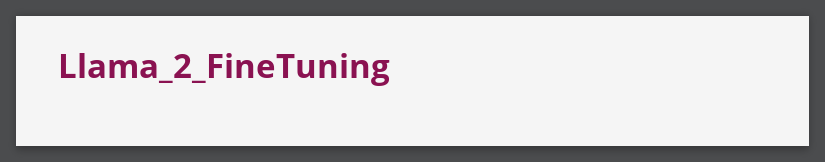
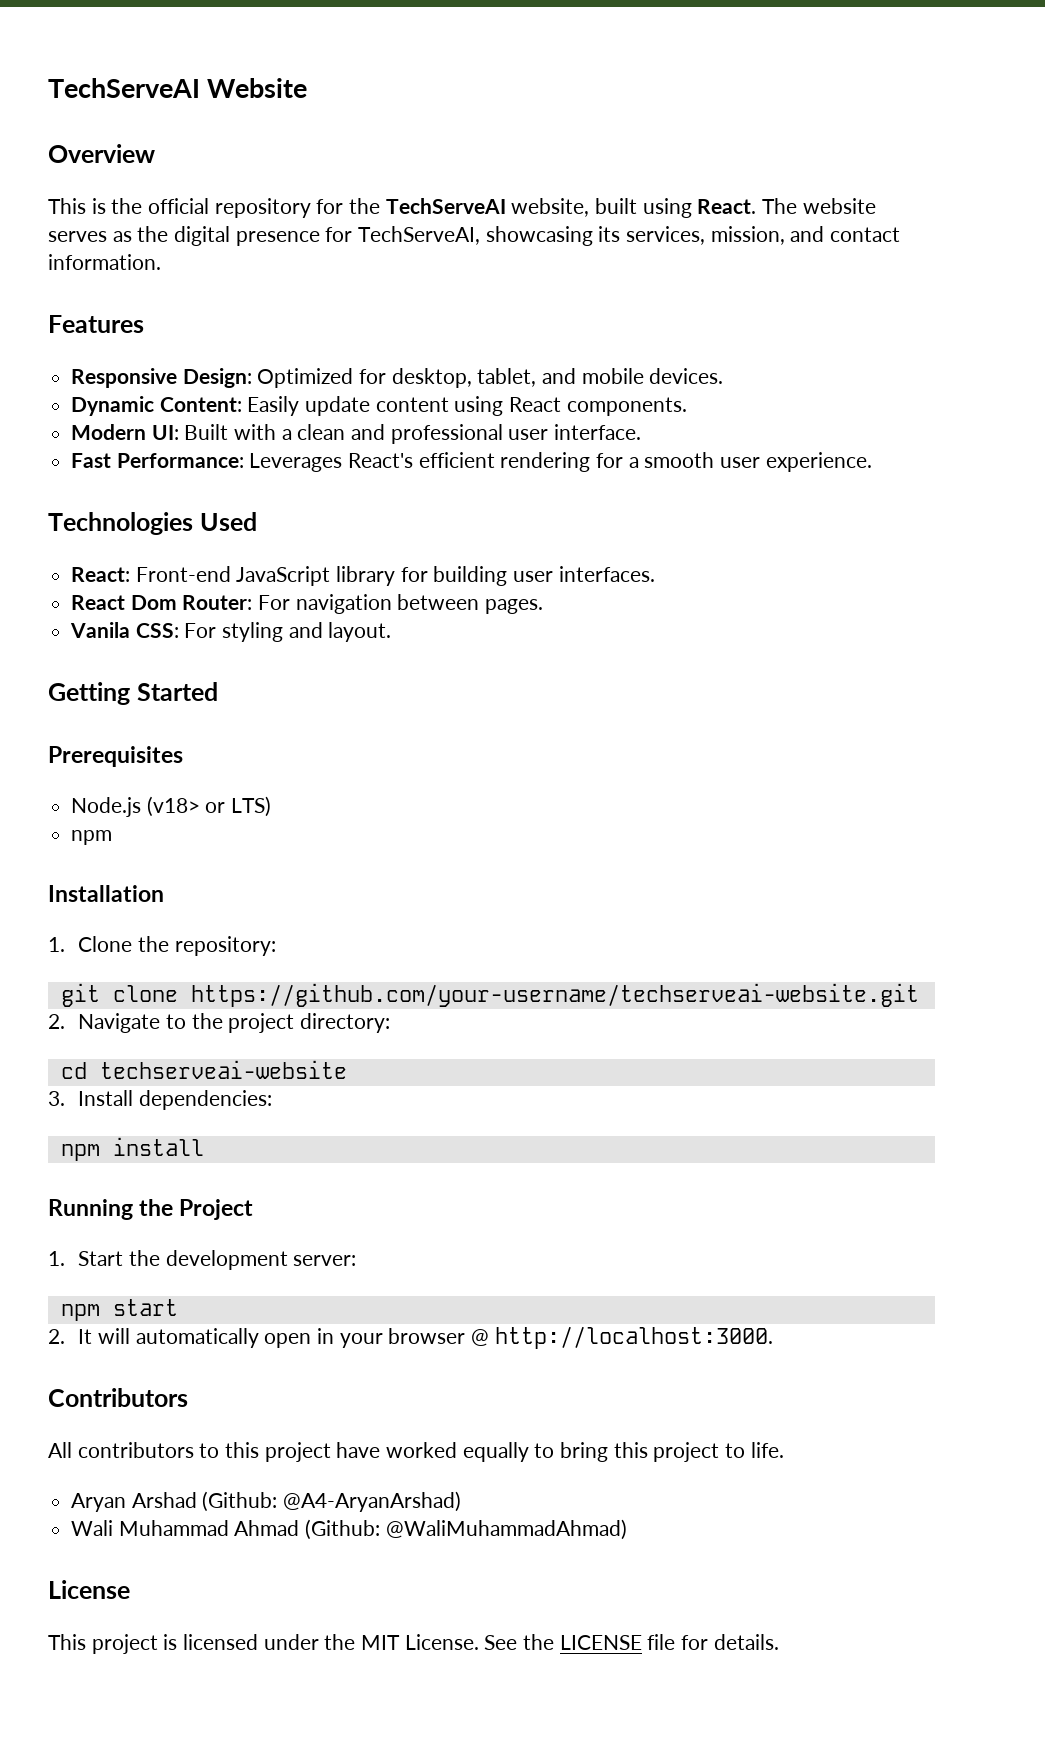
- Llama_2_FineTuning
+ TechServeAI Website
+ Overview
+ This is the official repository for the TechServeAI website, built using React. The website serves as the digital presence for TechServeAI, showcasing its services, mission, and contact information.
+ Features
+ Responsive Design: Optimized for desktop, tablet, and mobile devices.
+ Dynamic Content: Easily update content using React components.
+ Modern UI: Built with a clean and professional user interface.
+ Fast Performance: Leverages React's efficient rendering for a smooth user experience.
+ Technologies Used
+ React: Front-end JavaScript library for building user interfaces.
+ React Dom Router: For navigation between pages.
+ Vanila CSS: For styling and layout.
+ Getting Started
+ Prerequisites
+ Node.js (v18> or LTS)
+ npm
+ Installation
+ 1. Clone the repository:
+ git clone https://github.com/your-username/techserveai-website.git
+ 2. Navigate to the project directory:
+ cd techserveai-website
+ 3. Install dependencies:
+ npm install
+ Running the Project
+ 1. Start the development server:
+ npm start
+ 2. It will automatically open in your browser @ http://localhost:3000.
+ Contributors
+ All contributors to this project have worked equally to bring this project to life.
+ Aryan Arshad (Github: @A4-AryanArshad)
+ Wali Muhammad Ahmad (Github: @WaliMuhammadAhmad)
+ License
+ This project is licensed under the MIT License. See the LICENSE file for details.

